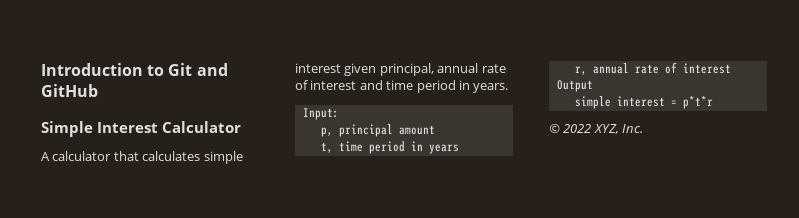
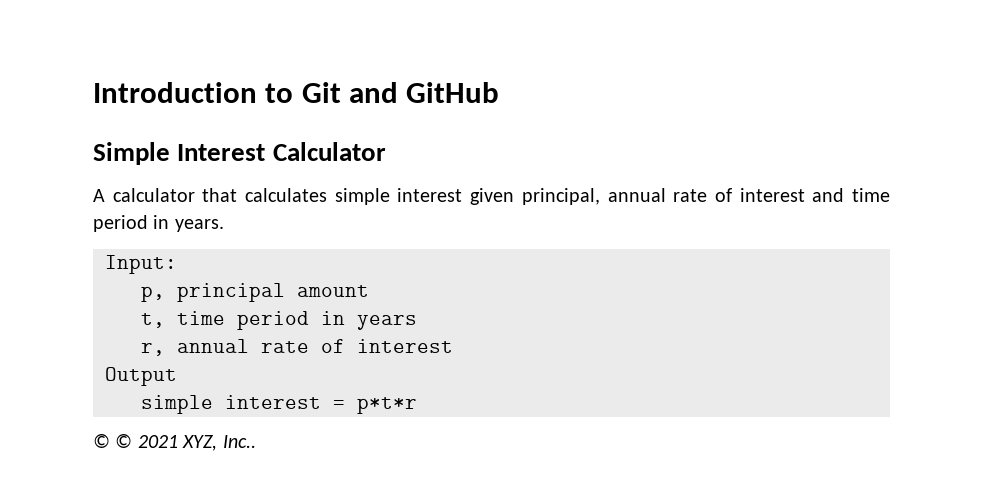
- © 2022 XYZ, Inc.
+ © © 2021 XYZ, Inc..

